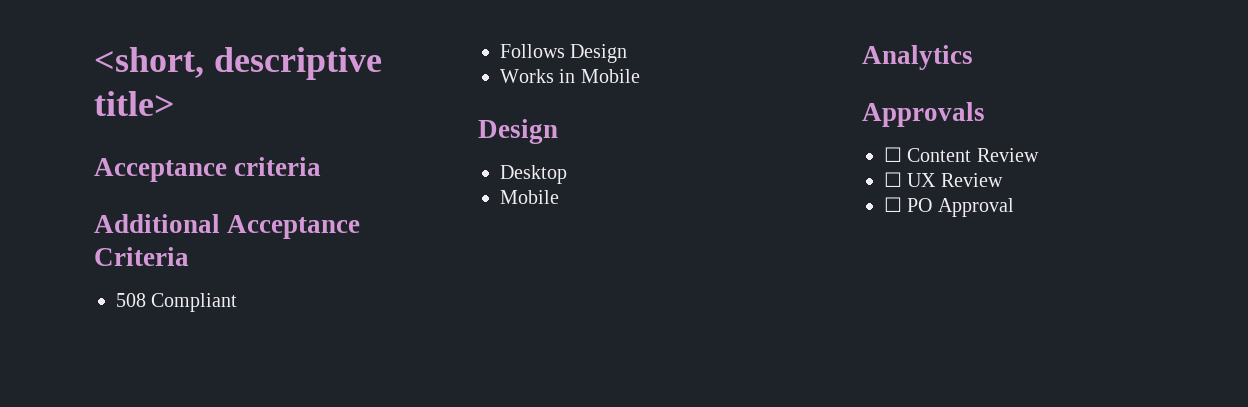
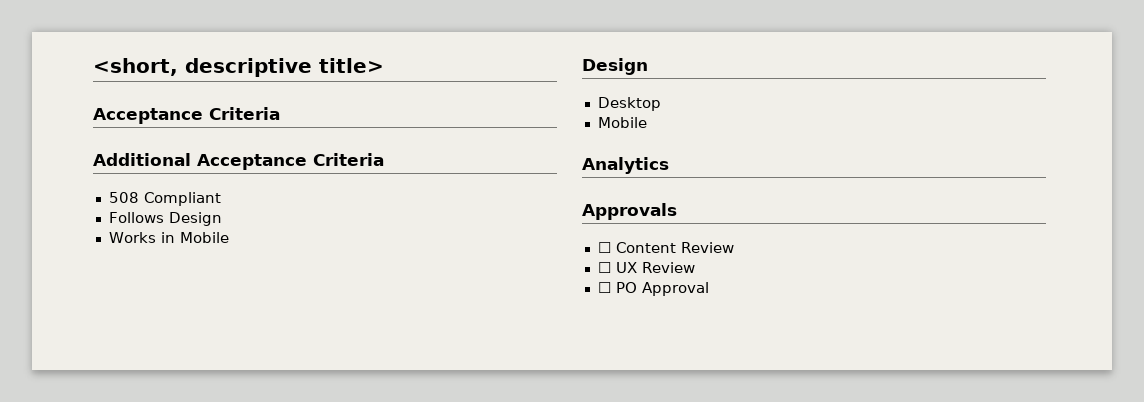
  <short, descriptive title>
- Acceptance criteria
+ Acceptance Criteria

